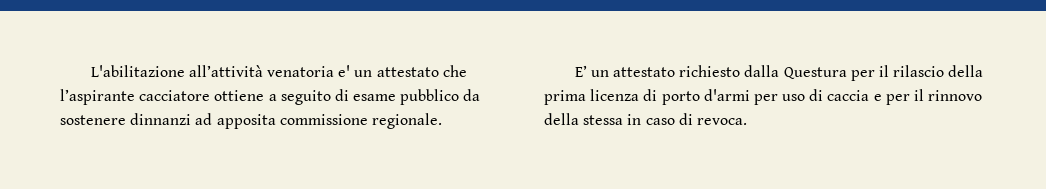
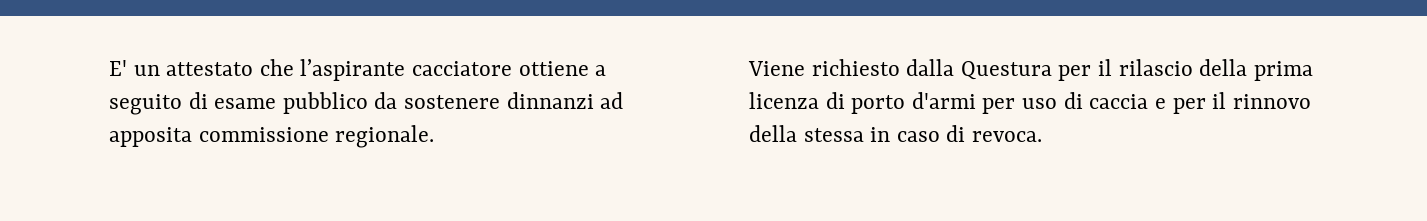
- L'abilitazione all’attività venatoria e' un attestato che l’aspirante cacciatore ottiene a seguito di esame pubblico da sostenere dinnanzi ad apposita commissione regionale.
+ E' un attestato che l’aspirante cacciatore ottiene a seguito di esame pubblico da sostenere dinnanzi ad apposita commissione regionale.
- E’ un attestato richiesto dalla Questura per il rilascio della prima licenza di porto d'armi per uso di caccia e per il rinnovo della stessa in caso di revoca.
+ Viene richiesto dalla Questura per il rilascio della prima licenza di porto d'armi per uso di caccia e per il rinnovo della stessa in caso di revoca.

